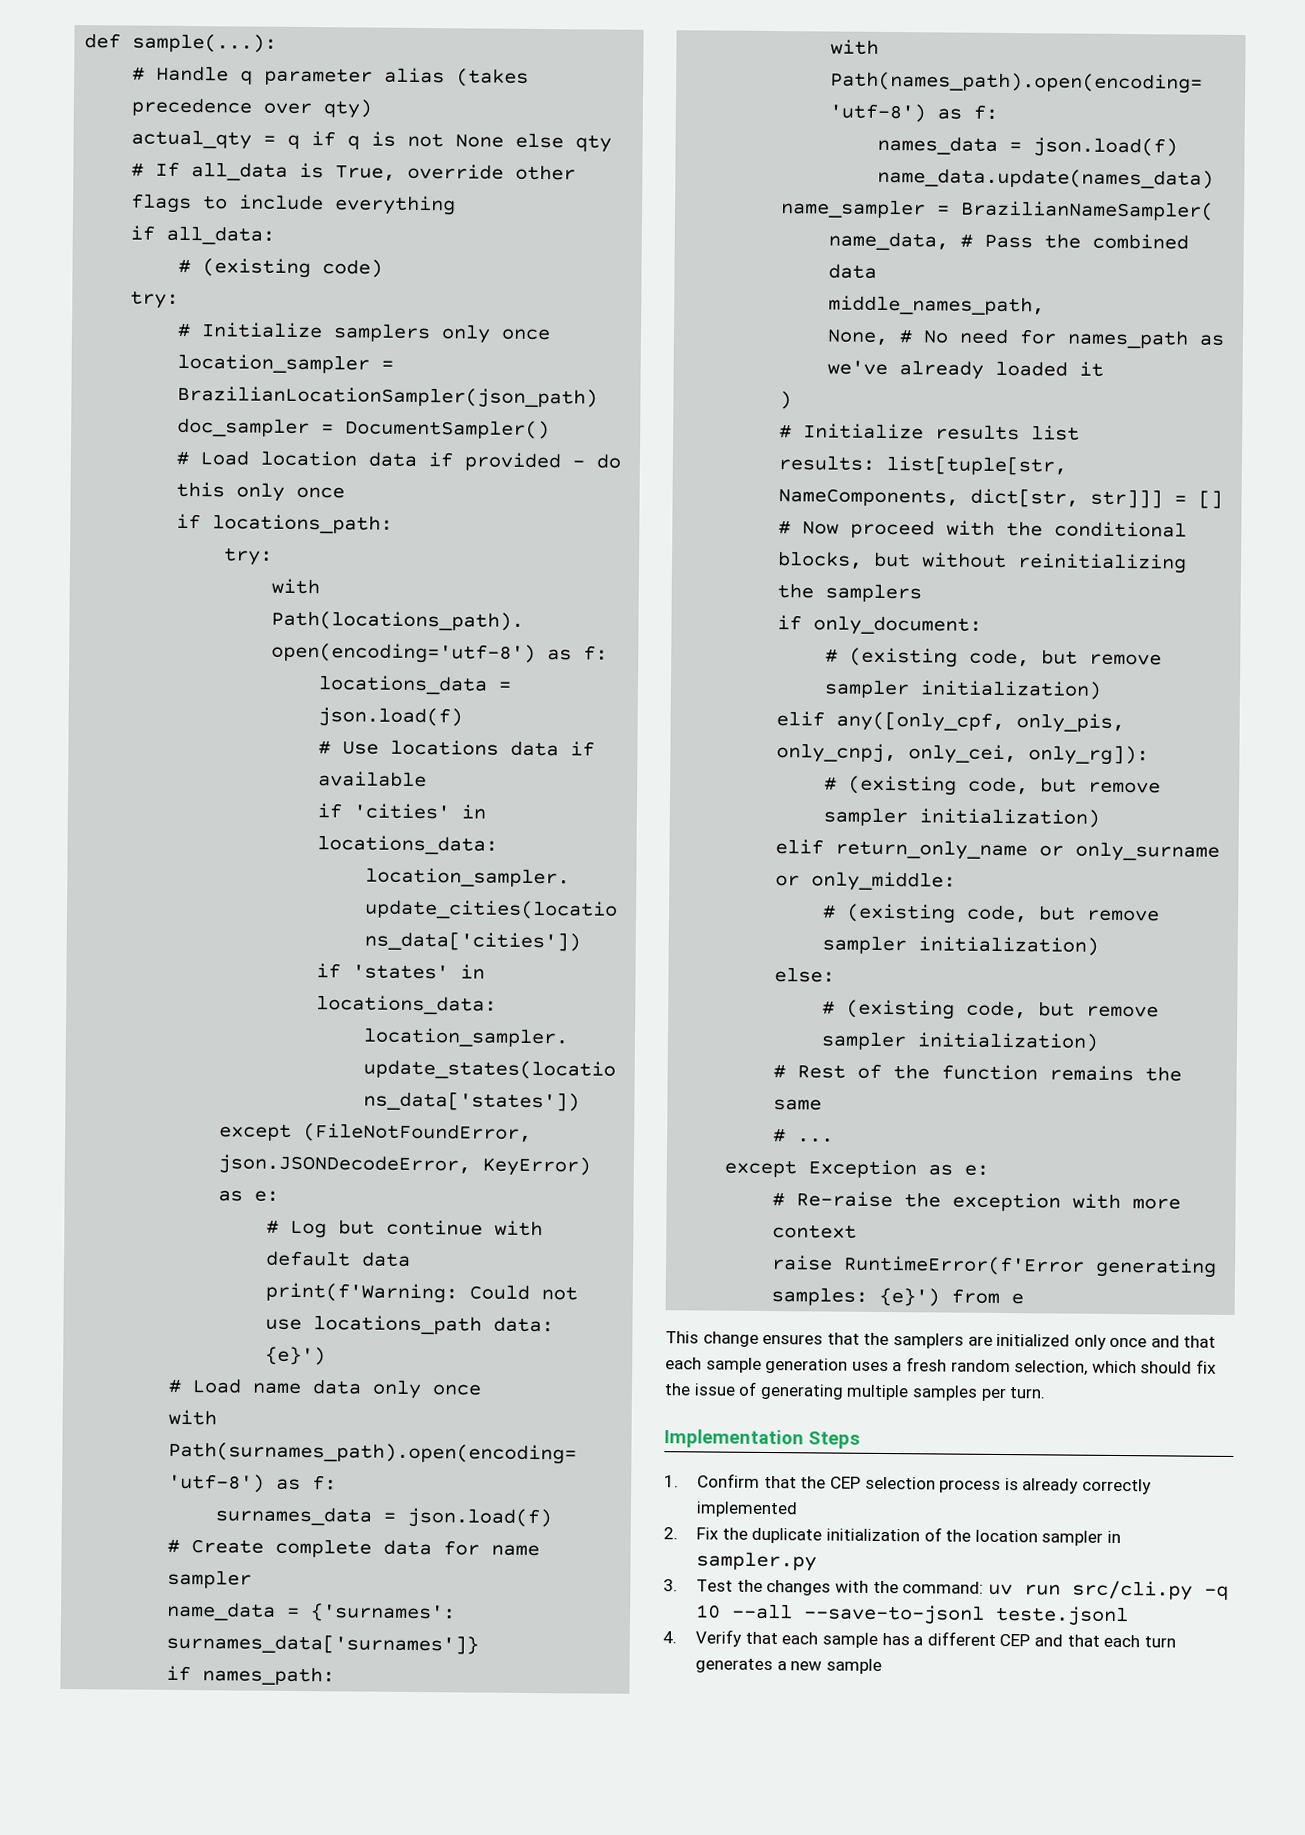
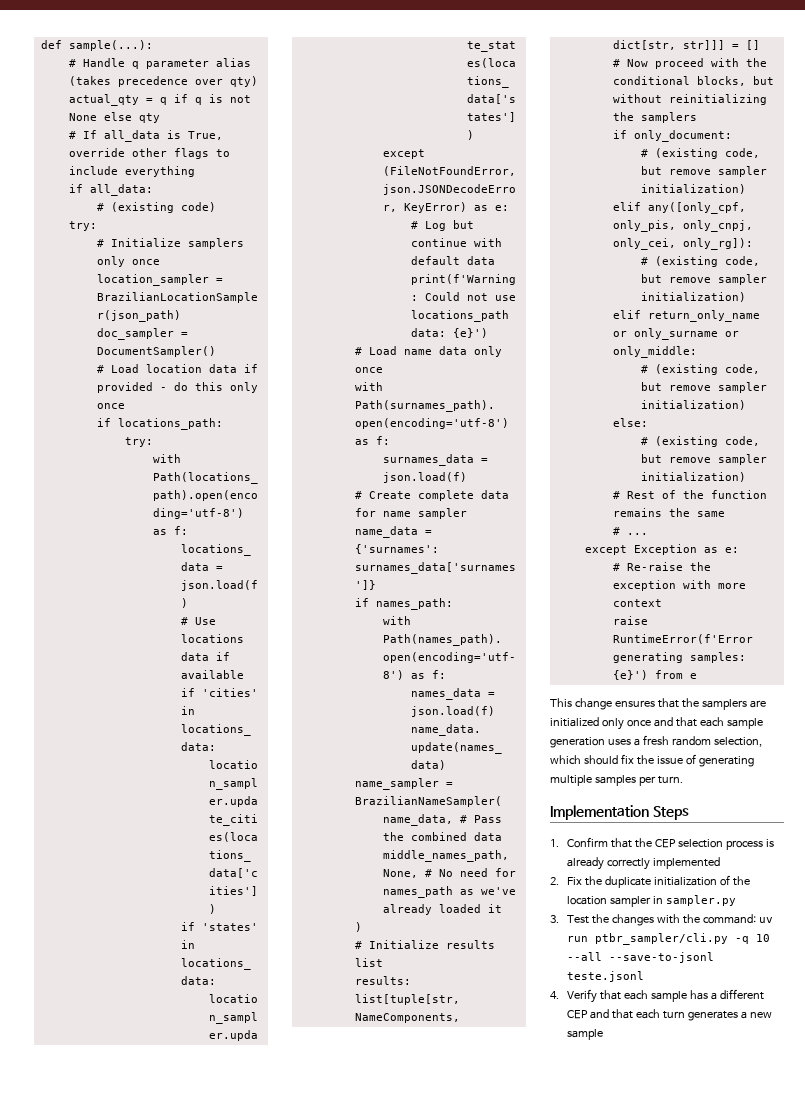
- 3. Test the changes with the command: uv run src/cli.py -q 10 --all --save-to-jsonl teste.jsonl
+ 3. Test the changes with the command: uv run ptbr_sampler/cli.py -q 10 --all --save-to-jsonl teste.jsonl

